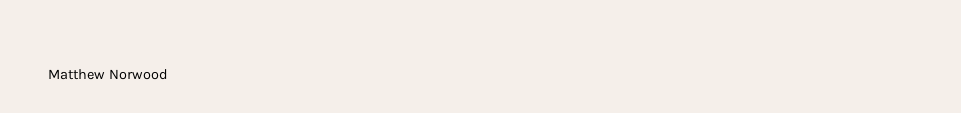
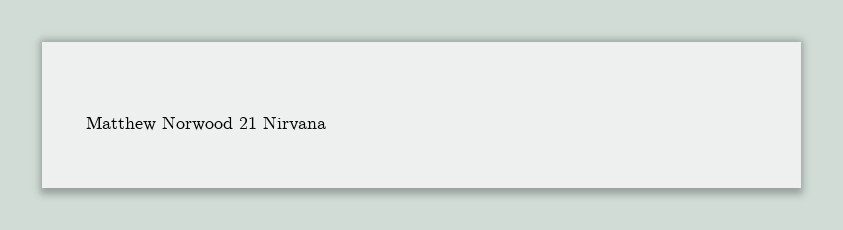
- Matthew Norwood
+ Matthew Norwood 21 Nirvana

